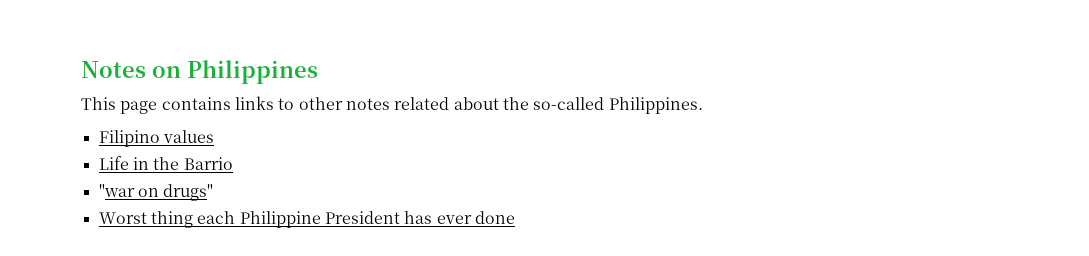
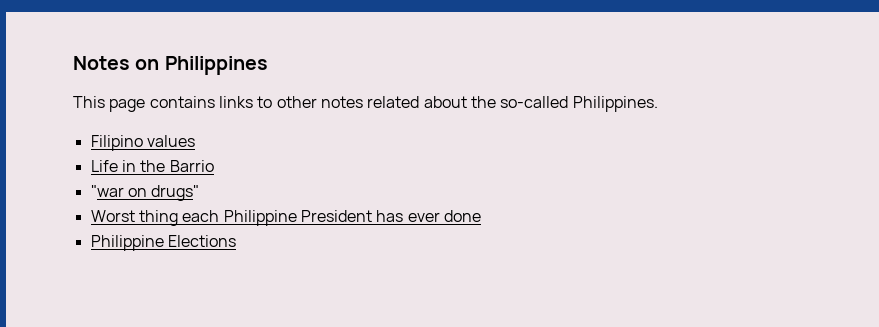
+ Philippine Elections

